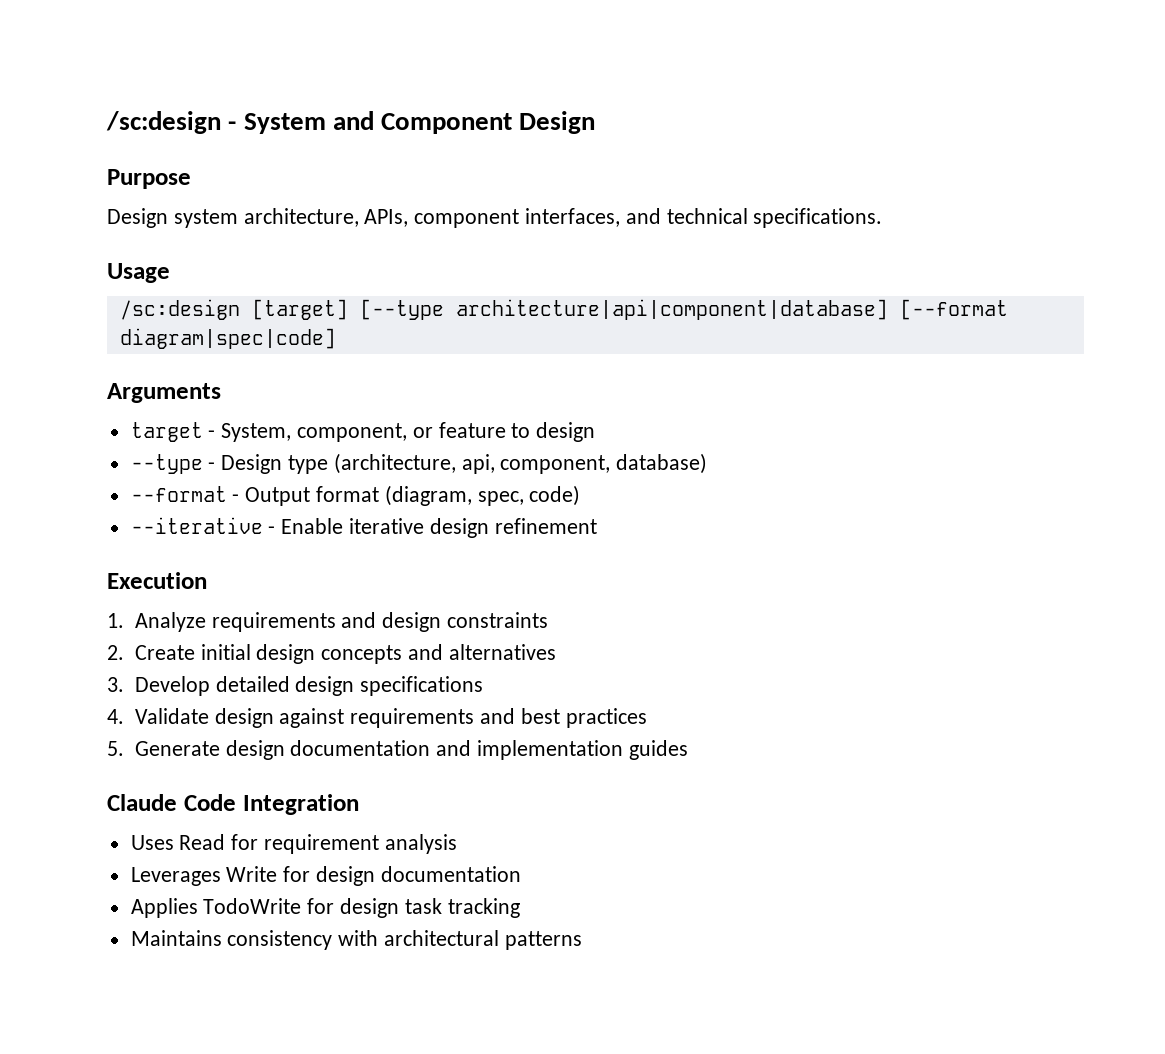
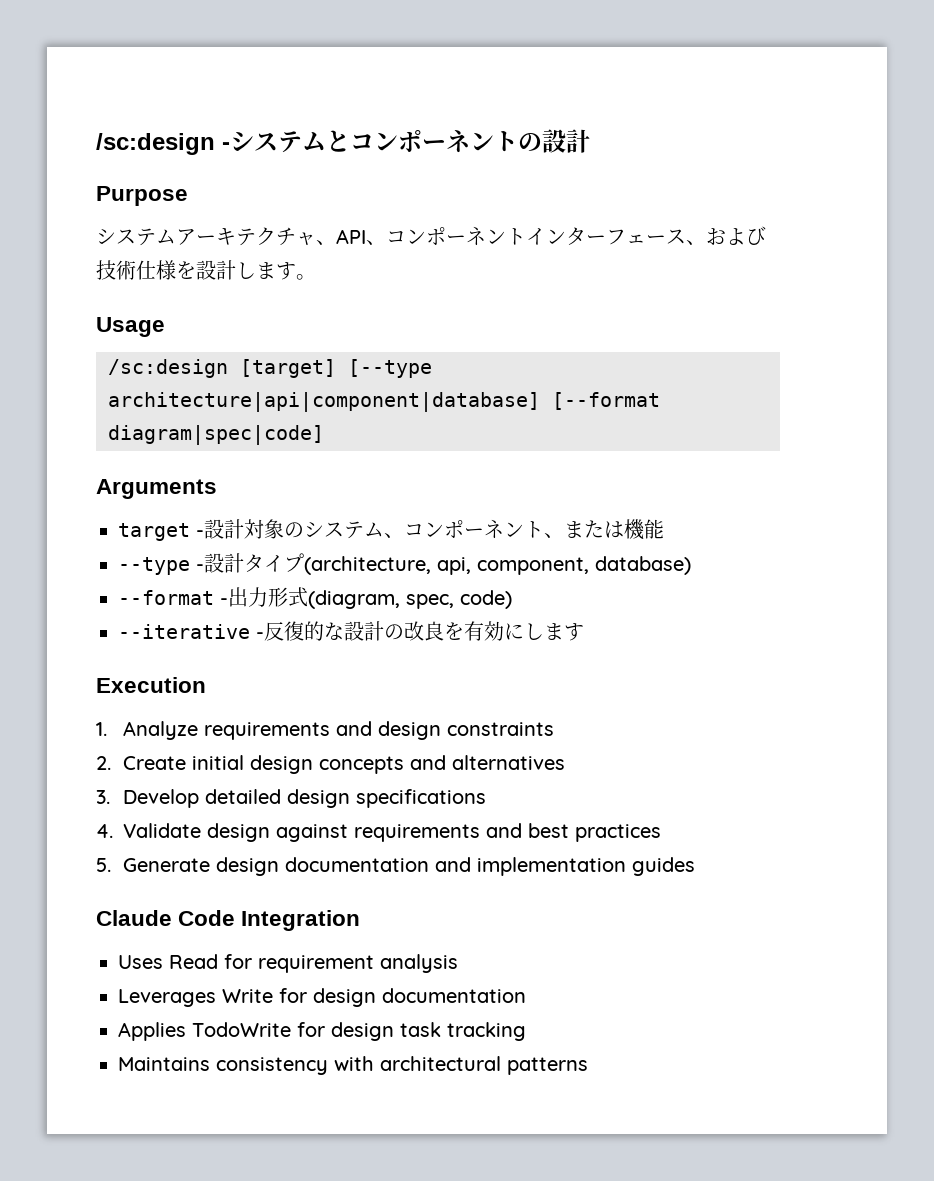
- /sc:design - System and Component Design
+ /sc:design -システムとコンポーネントの設計
  Purpose
- Design system architecture, APIs, component interfaces, and technical specifications.
+ システムアーキテクチャ、API、コンポーネントインターフェース、および技術仕様を設計します。
- target - System, component, or feature to design
+ target -設計対象のシステム、コンポーネント、または機能
- --type - Design type (architecture, api, component, database)
+ --type -設計タイプ(architecture, api, component, database)
- --format - Output format (diagram, spec, code)
+ --format -出力形式(diagram, spec, code)
- --iterative - Enable iterative design refinement
+ --iterative -反復的な設計の改良を有効にします

